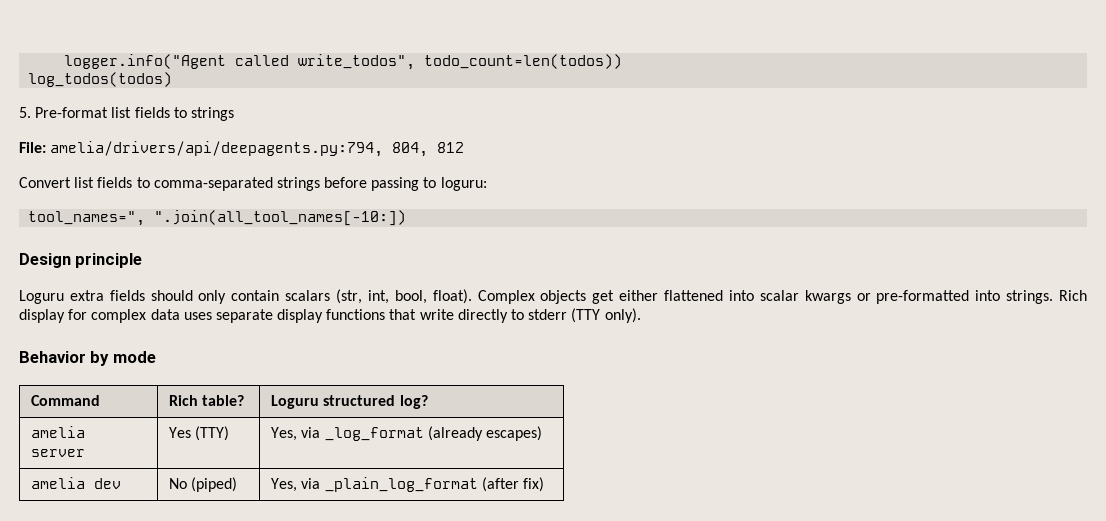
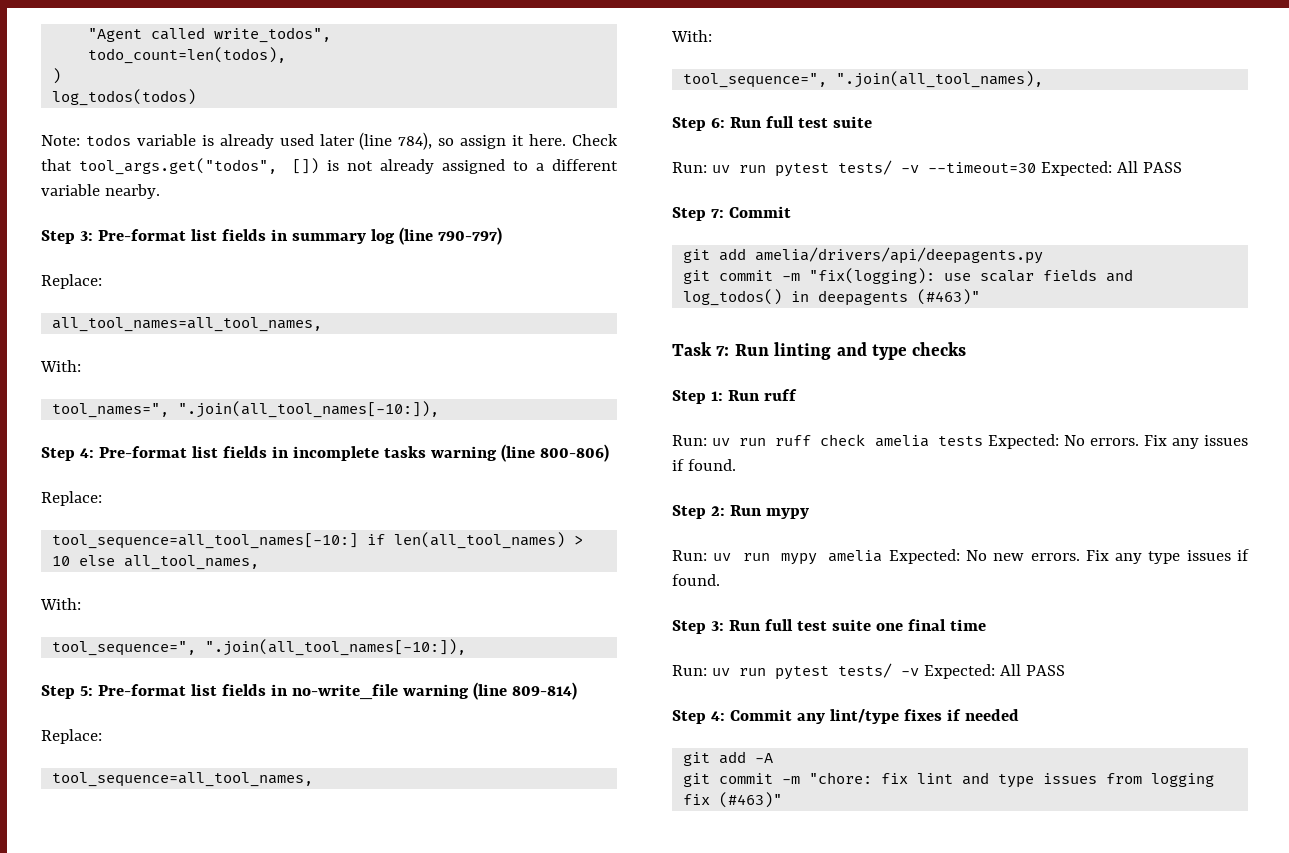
- logger.info("Agent called write_todos", todo_count=len(todos))
+ "Agent called write_todos",
+ todo_count=len(todos),
+ )
- 5. Pre-format list fields to strings
- File: amelia/drivers/api/deepagents.py:794, 804, 812
- Convert list fields to comma-separated strings before passing to loguru:
- tool_names=", ".join(all_tool_names[-10:])
- Design principle
- Loguru extra fields should only contain scalars (str, int, bool, float). Complex objects get either flattened into scalar kwargs or pre-formatted into strings. Rich display for complex data uses separate display functions that write directly to stderr (TTY only).
- Behavior by mode
- Command | Rich table? | Loguru structured log?
- amelia server | Yes (TTY) | Yes, via _log_format (already escapes)
- amelia dev | No (piped) | Yes, via _plain_log_format (after fix)
+ Note: todos variable is already used later (line 784), so assign it here. Check that tool_args.get("todos", []) is not already assigned to a different variable nearby.
+ Step 3: Pre-format list fields in summary log (line 790-797)
+ Replace:
+ all_tool_names=all_tool_names,
+ With:
+ tool_names=", ".join(all_tool_names[-10:]),
+ Step 4: Pre-format list fields in incomplete tasks warning (line 800-806)
+ Replace:
+ tool_sequence=all_tool_names[-10:] if len(all_tool_names) > 10 else all_tool_names,
+ With:
+ tool_sequence=", ".join(all_tool_names[-10:]),
+ Step 5: Pre-format list fields in no-write_file warning (line 809-814)
+ Replace:
+ tool_sequence=all_tool_names,
+ With:
+ tool_sequence=", ".join(all_tool_names),
+ Step 6: Run full test suite
+ Run: uv run pytest tests/ -v --timeout=30 Expected: All PASS
+ Step 7: Commit
+ git add amelia/drivers/api/deepagents.py
+ git commit -m "fix(logging): use scalar fields and log_todos() in deepagents (#463)"
+ Task 7: Run linting and type checks
+ Step 1: Run ruff
+ Run: uv run ruff check amelia tests Expected: No errors. Fix any issues if found.
+ Step 2: Run mypy
+ Run: uv run mypy amelia Expected: No new errors. Fix any type issues if found.
+ Step 3: Run full test suite one final time
+ Run: uv run pytest tests/ -v Expected: All PASS
+ Step 4: Commit any lint/type fixes if needed
+ git add -A
+ git commit -m "chore: fix lint and type issues from logging fix (#463)"

